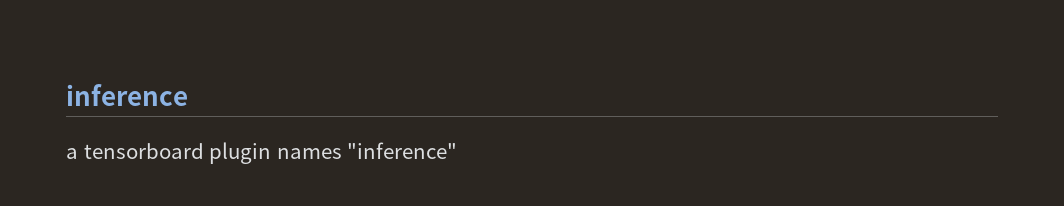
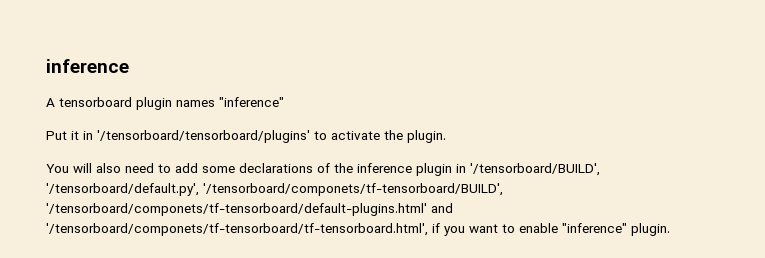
- a tensorboard plugin names "inference"
+ A tensorboard plugin names "inference"
+ Put it in '/tensorboard/tensorboard/plugins' to activate the plugin.
+ You will also need to add some declarations of the inference plugin in '/tensorboard/BUILD', '/tensorboard/default.py', '/tensorboard/componets/tf-tensorboard/BUILD', '/tensorboard/componets/tf-tensorboard/default-plugins.html' and '/tensorboard/componets/tf-tensorboard/tf-tensorboard.html', if you want to enable "inference" plugin.

